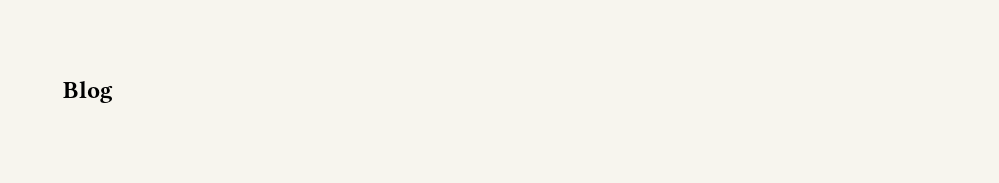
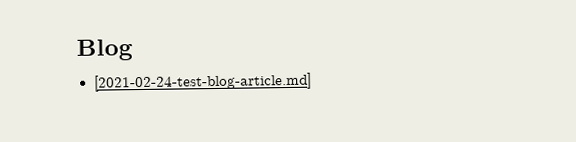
+ [2021-02-24-test-blog-article.md]

